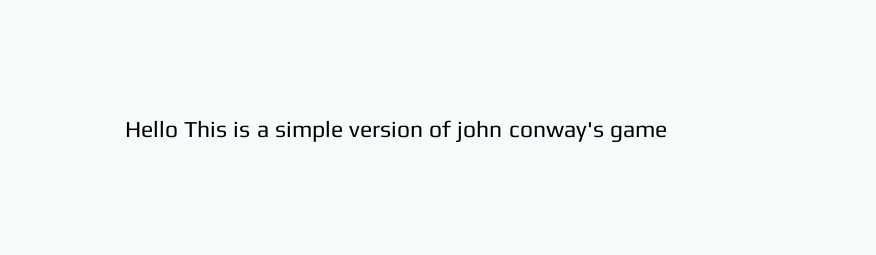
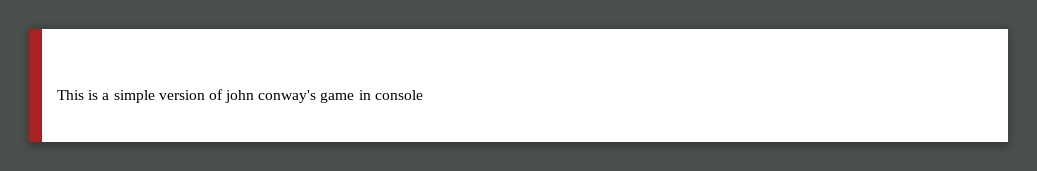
- Hello This is a simple version of john conway's game
+ This is a simple version of john conway's game in console

